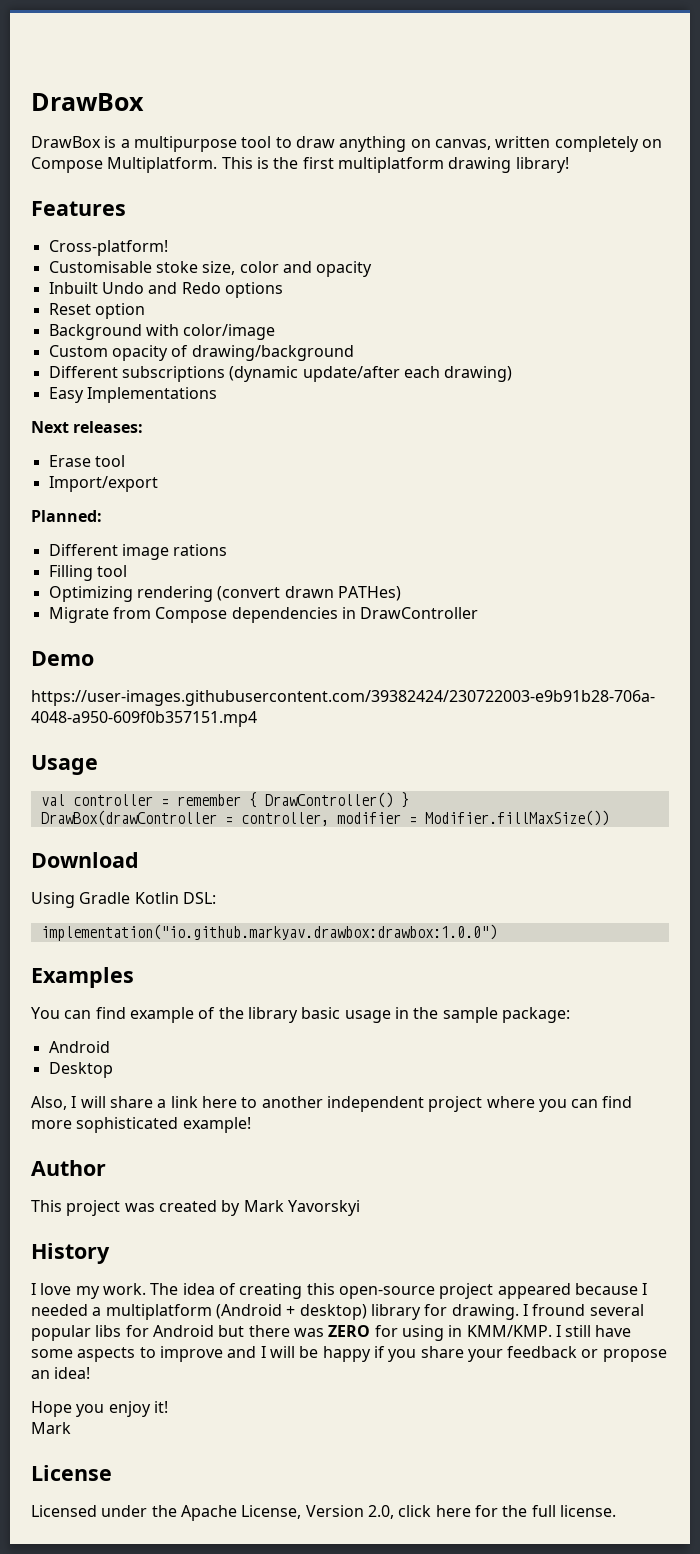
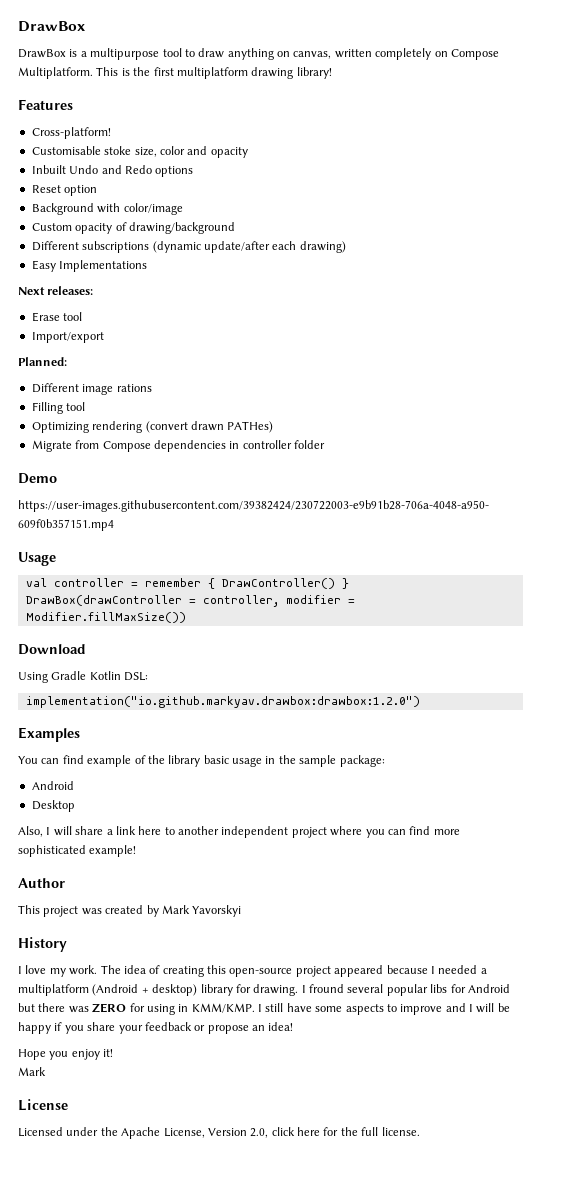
- Migrate from Compose dependencies in DrawController
+ Migrate from Compose dependencies in controller folder
- implementation("io.github.markyav.drawbox:drawbox:1.0.0")
+ implementation("io.github.markyav.drawbox:drawbox:1.2.0")

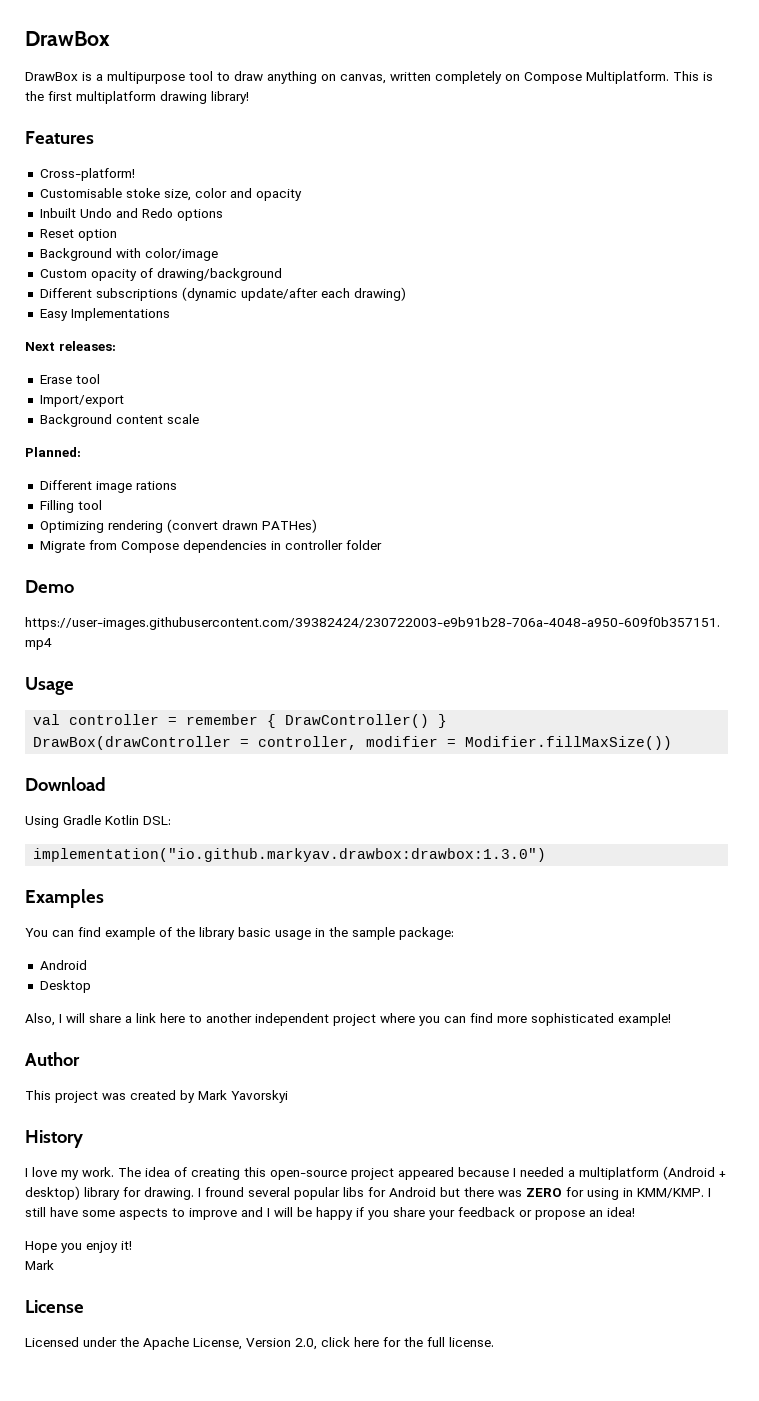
+ Background content scale
- implementation("io.github.markyav.drawbox:drawbox:1.2.0")
+ implementation("io.github.markyav.drawbox:drawbox:1.3.0")

